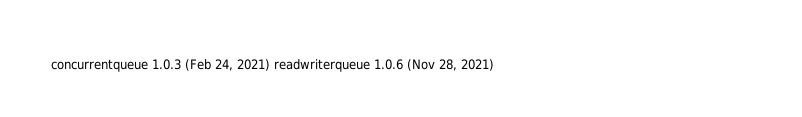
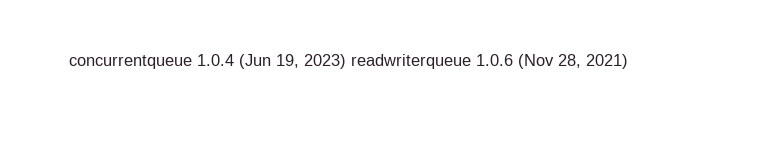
- concurrentqueue 1.0.3 (Feb 24, 2021) readwriterqueue 1.0.6 (Nov 28, 2021)
+ concurrentqueue 1.0.4 (Jun 19, 2023) readwriterqueue 1.0.6 (Nov 28, 2021)

